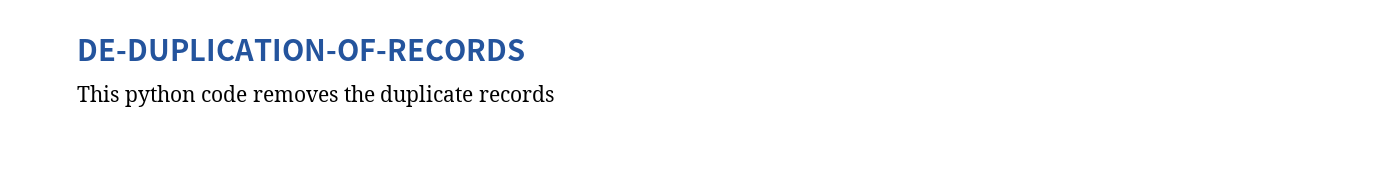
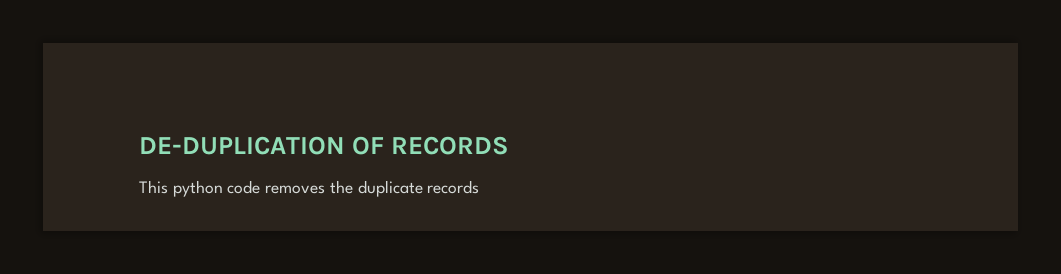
- DE-DUPLICATION-OF-RECORDS
+ DE-DUPLICATION OF RECORDS

